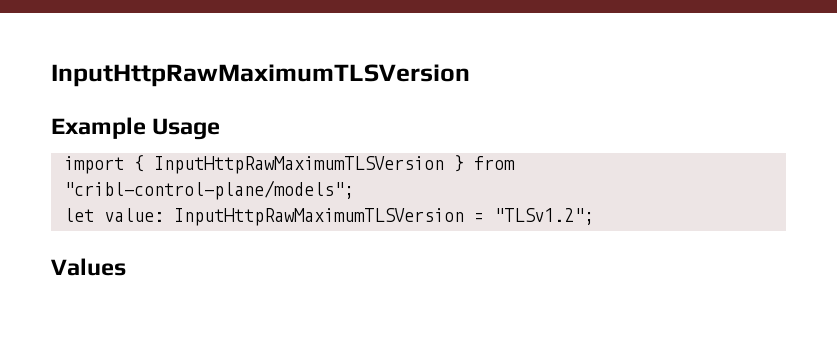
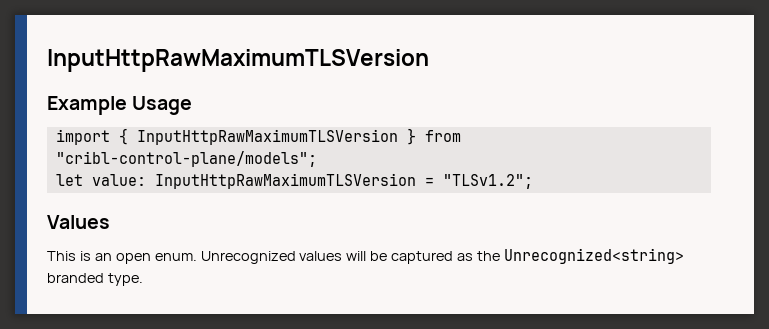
+ This is an open enum. Unrecognized values will be captured as the Unrecognized<string> branded type.

